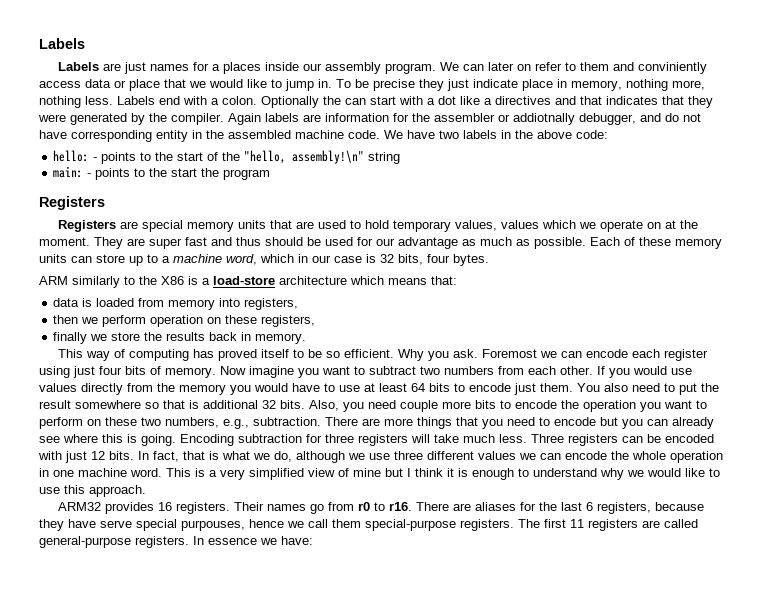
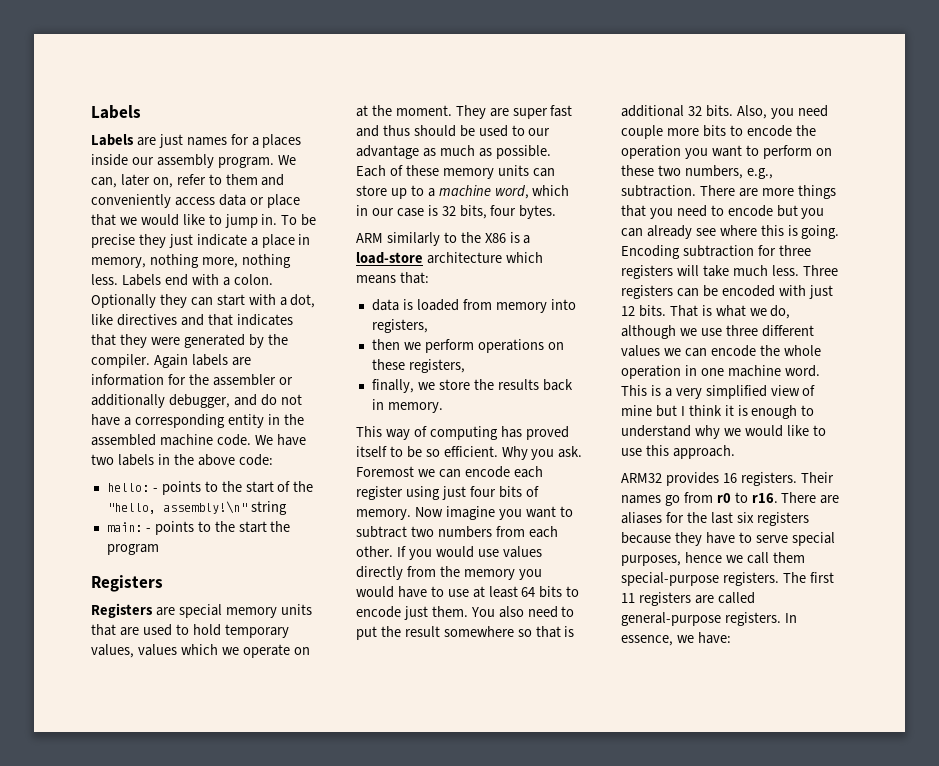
- We can later on refer to them and conviniently access data or place that we would like to jump in.
+ We can, later on, refer to them and conveniently access data or place that we would like to jump in.
- To be precise they just indicate place in memory, nothing more, nothing less.
+ To be precise they just indicate a place in memory, nothing more, nothing less.
- Optionally the can start with a dot like a directives and that indicates that they were generated by the compiler.
+ Optionally they can start with a dot, like directives and that indicates that they were generated by the compiler.
- Again labels are information for the assembler or addiotnally debugger, and do not have corresponding entity in the assembled machine code.
+ Again labels are information for the assembler or additionally debugger, and do not have a corresponding entity in the assembled machine code.
- They are super fast and thus should be used for our advantage as much as possible.
+ They are super fast and thus should be used to our advantage as much as possible.
- then we perform operation on these registers,
+ then we perform operations on these registers,
- finally we store the results back in memory.
+ finally, we store the results back in memory.
- In fact, that is what we do, although we use three different values we can encode the whole operation in one machine word.
+ That is what we do, although we use three different values we can encode the whole operation in one machine word.
- There are aliases for the last 6 registers, because they have serve special purpouses, hence we call them special-purpose registers.
+ There are aliases for the last six registers because they have to serve special purposes, hence we call them special-purpose registers.
- In essence we have:
+ In essence, we have:

